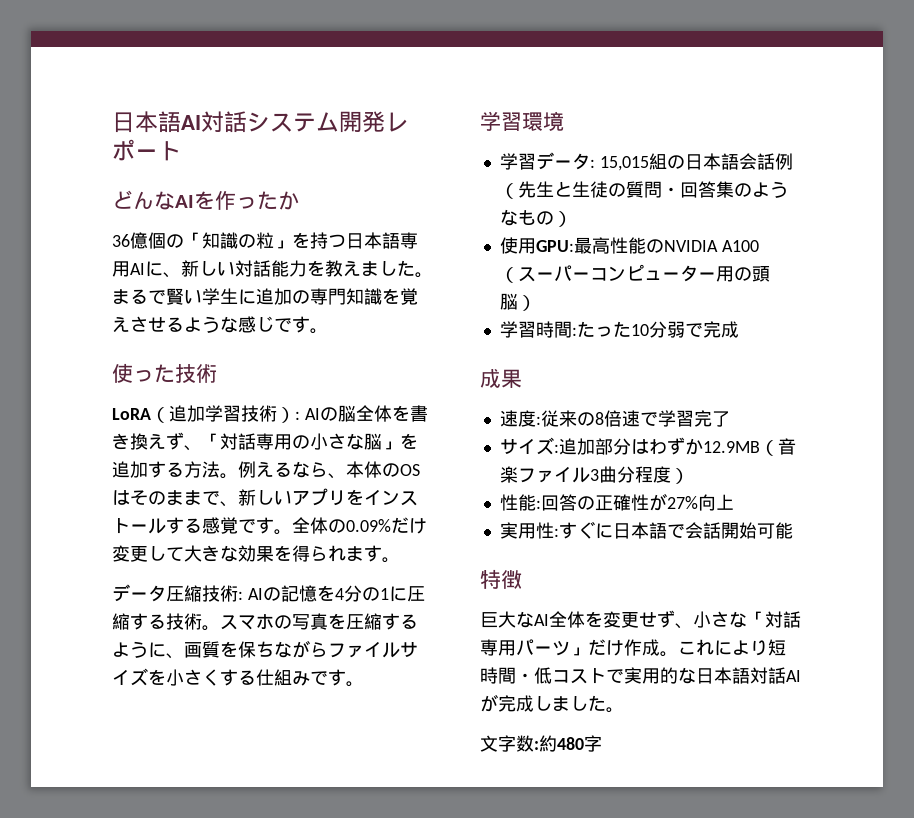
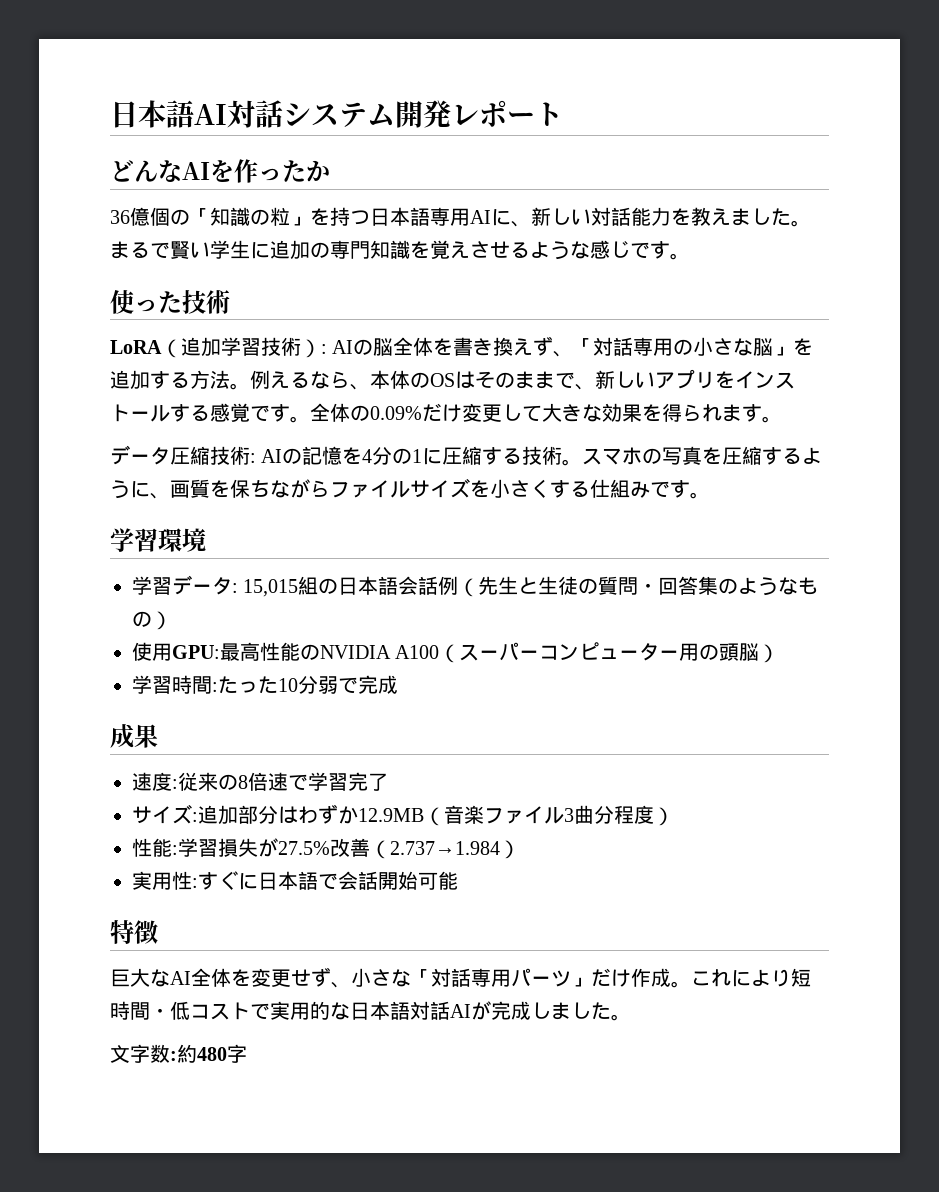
- 性能:回答の正確性が27%向上
+ 性能:学習損失が27.5%改善（2.737→1.984）

